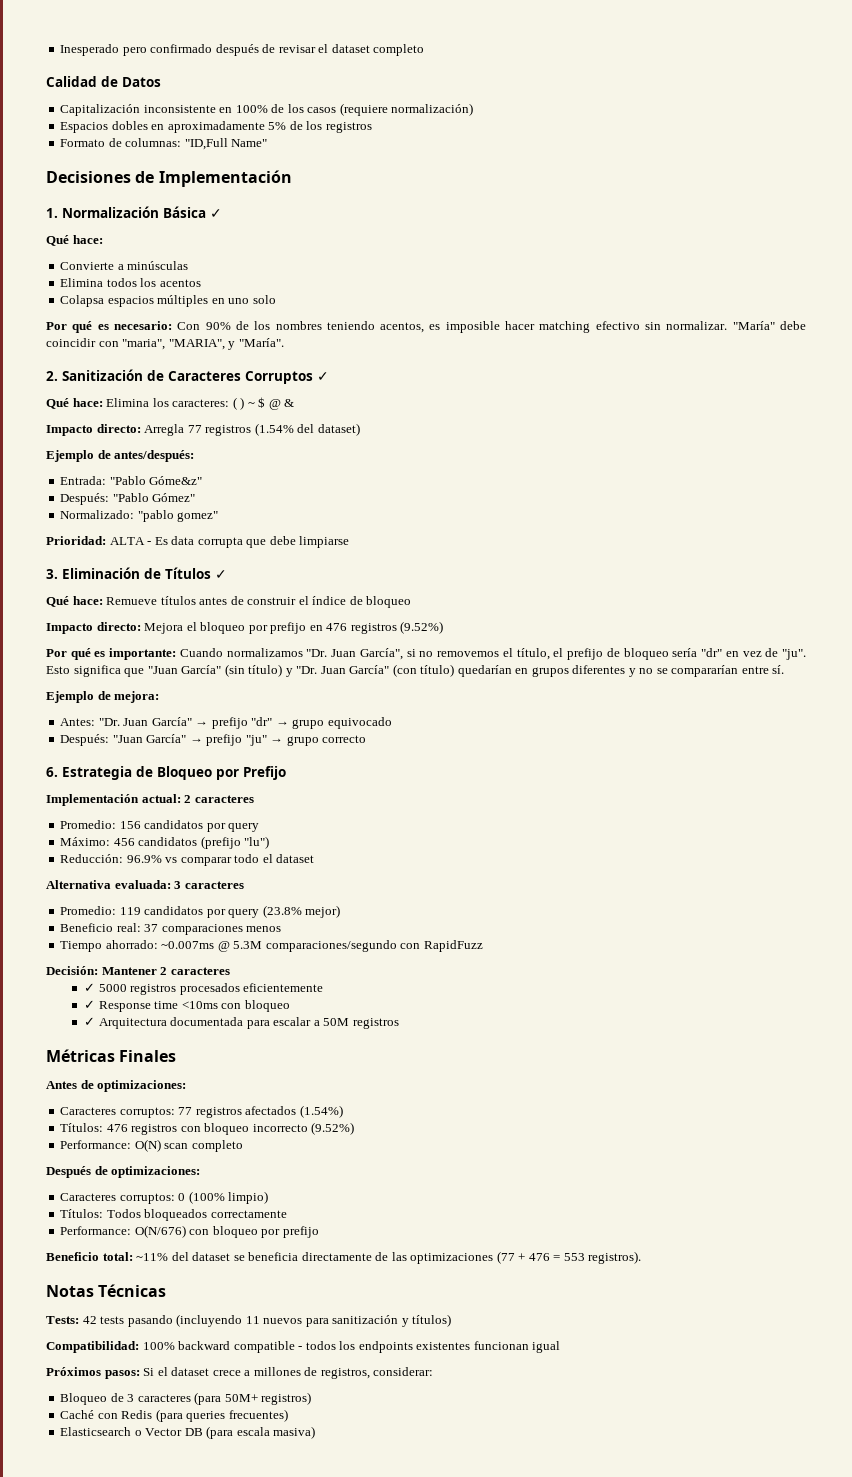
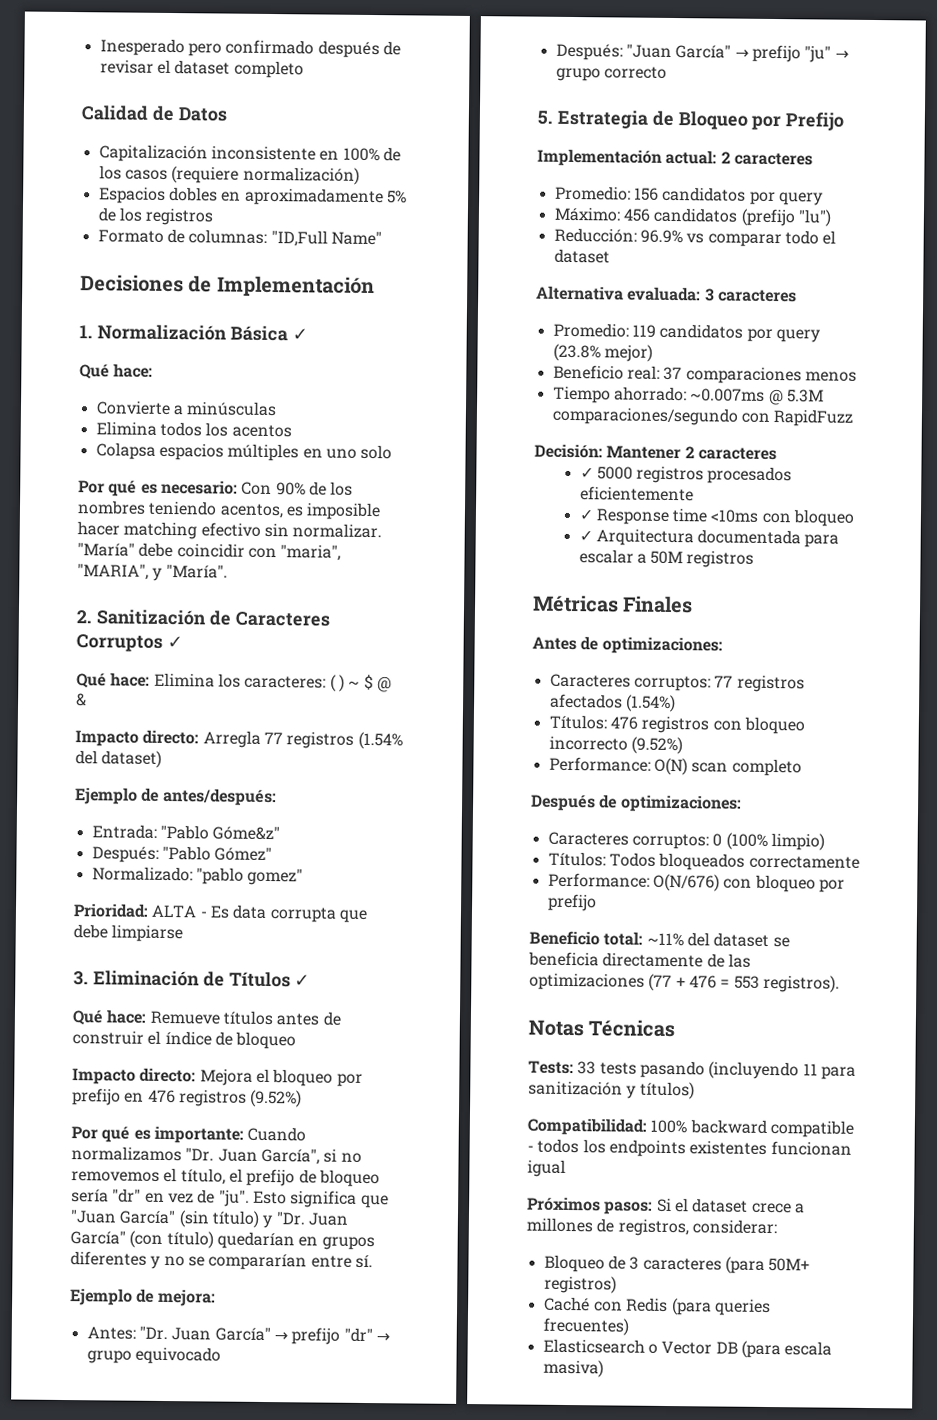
- 6. Estrategia de Bloqueo por Prefijo
+ 5. Estrategia de Bloqueo por Prefijo
- Tests: 42 tests pasando (incluyendo 11 nuevos para sanitización y títulos)
+ Tests: 33 tests pasando (incluyendo 11 para sanitización y títulos)

